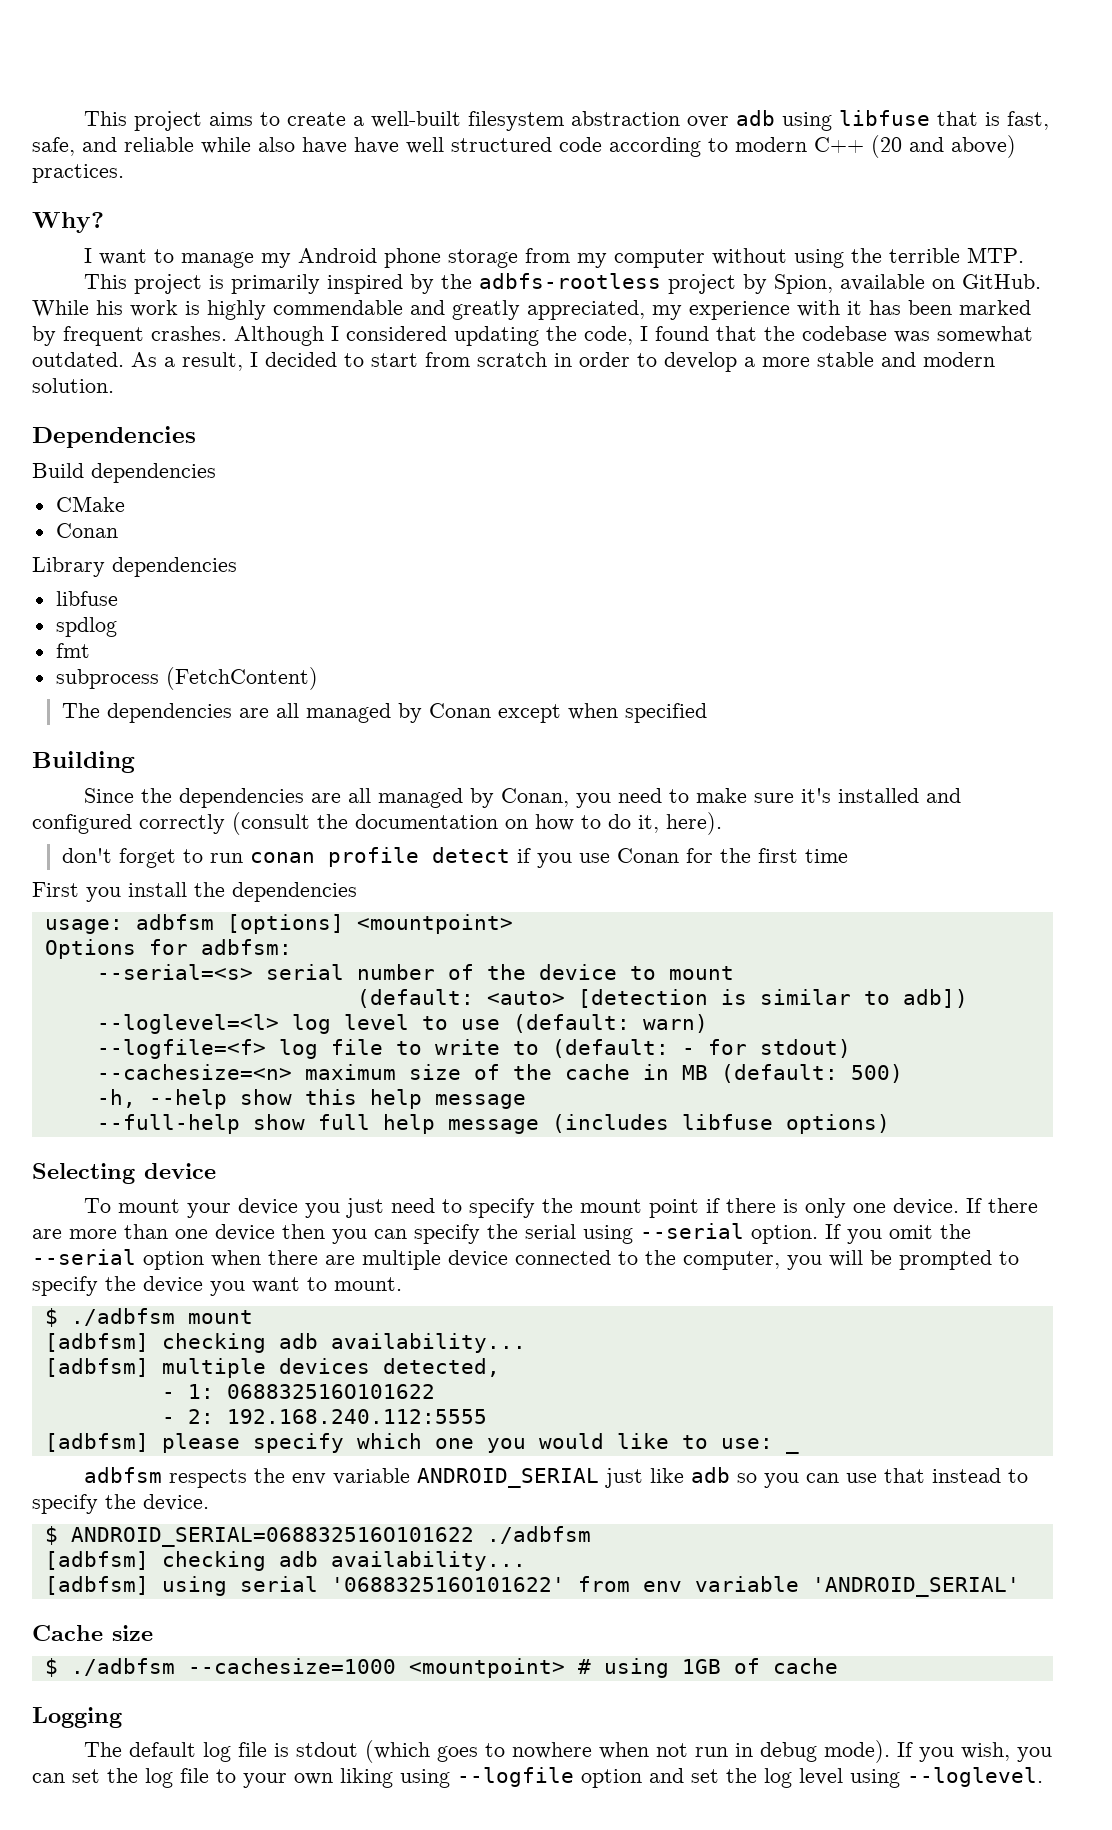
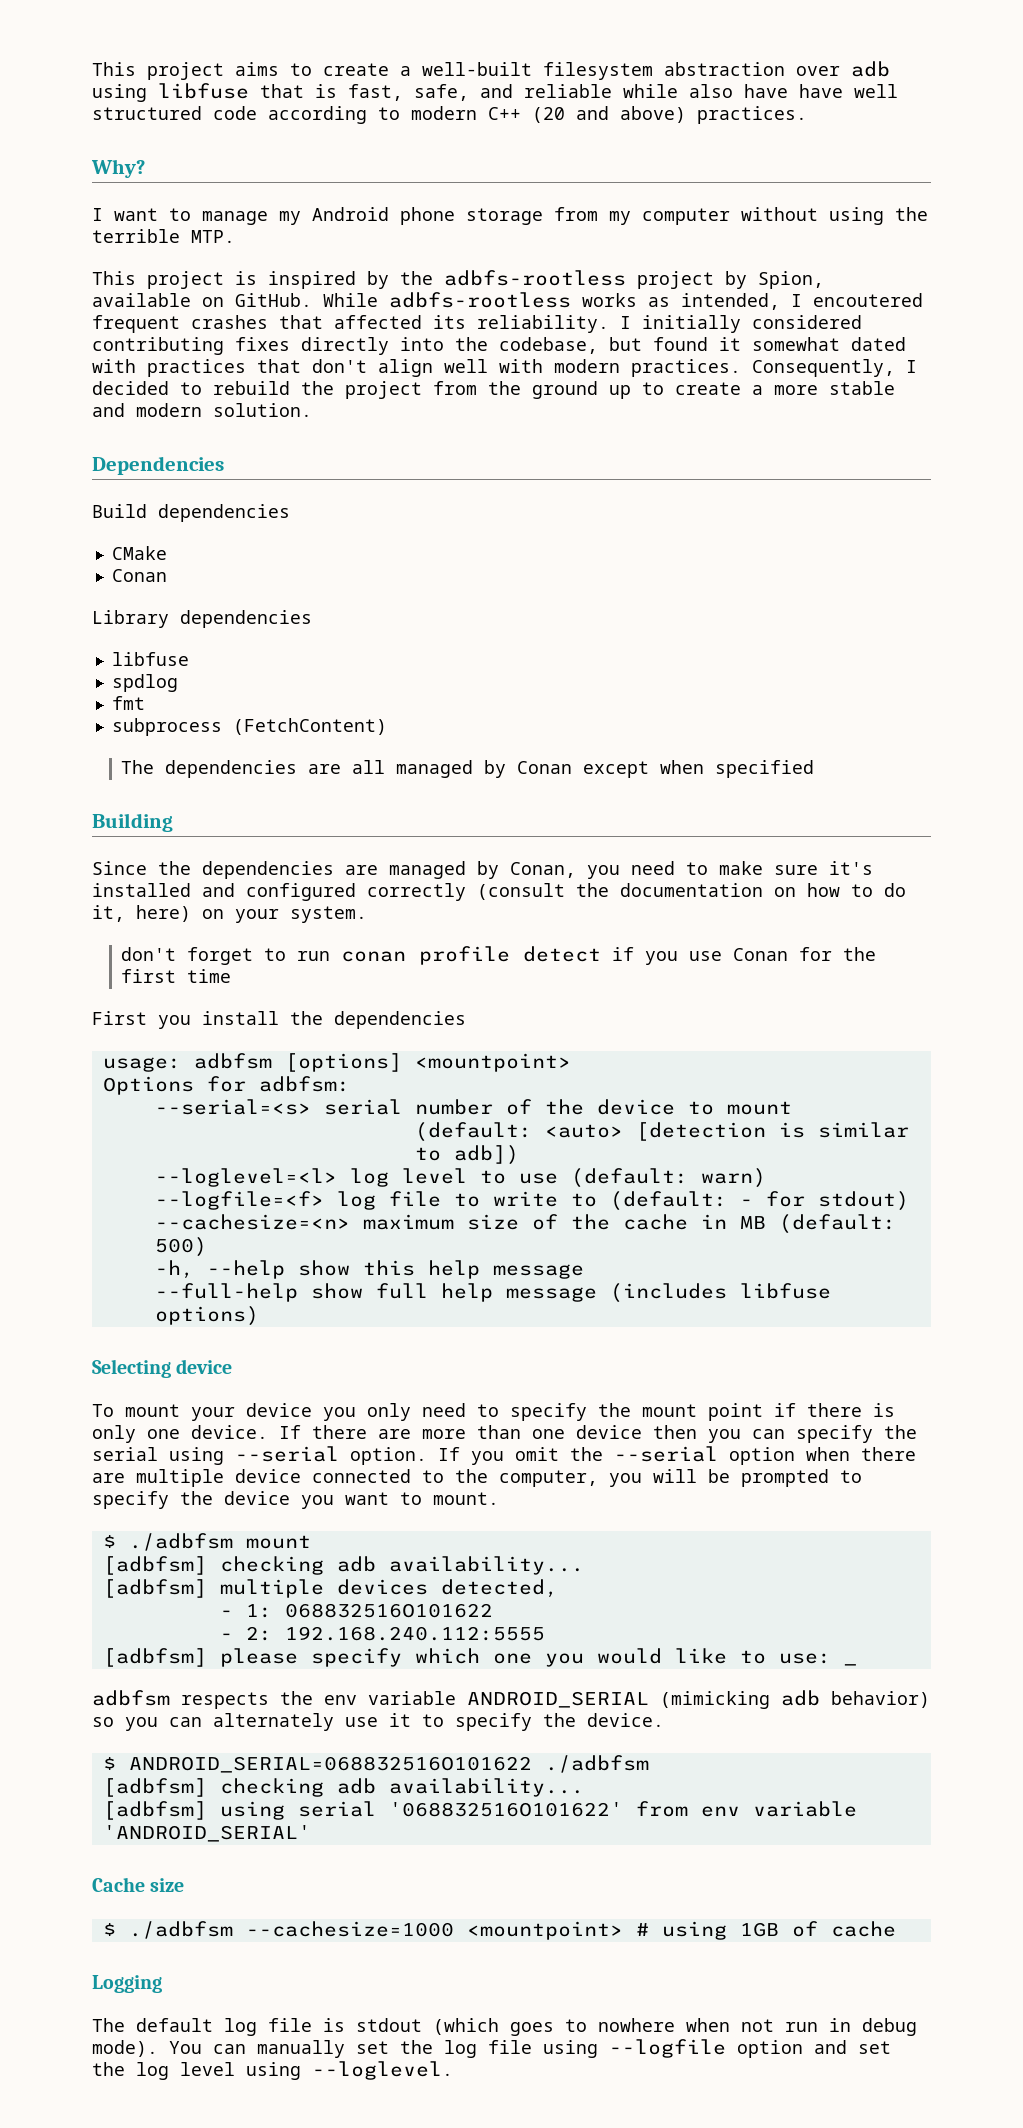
- This project is primarily inspired by the adbfs-rootless project by Spion, available on GitHub.
+ This project is inspired by the adbfs-rootless project by Spion, available on GitHub.
- While his work is highly commendable and greatly appreciated, my experience with it has been marked by frequent crashes. Although I considered updating the code, I found that the codebase was somewhat outdated. As a result, I decided to start from scratch in order to develop a more stable and modern solution.
+ While adbfs-rootless works as intended, I encoutered frequent crashes that affected its reliability. I initially considered contributing fixes directly into the codebase, but found it somewhat dated with practices that don't align well with modern practices. Consequently, I decided to rebuild the project from the ground up to create a more stable and modern solution.
- Since the dependencies are all managed by Conan, you need to make sure it's installed and configured correctly (consult the documentation on how to do it, here).
+ Since the dependencies are managed by Conan, you need to make sure it's installed and configured correctly (consult the documentation on how to do it, here) on your system.
- To mount your device you just need to specify the mount point if there is only one device.
+ To mount your device you only need to specify the mount point if there is only one device.
- adbfsm respects the env variable ANDROID_SERIAL just like adb so you can use that instead to specify the device.
+ adbfsm respects the env variable ANDROID_SERIAL (mimicking adb behavior) so you can alternately use it to specify the device.
- If you wish, you can set the log file to your own liking using --logfile option and set the log level using --loglevel.
+ You can manually set the log file using --logfile option and set the log level using --loglevel.

